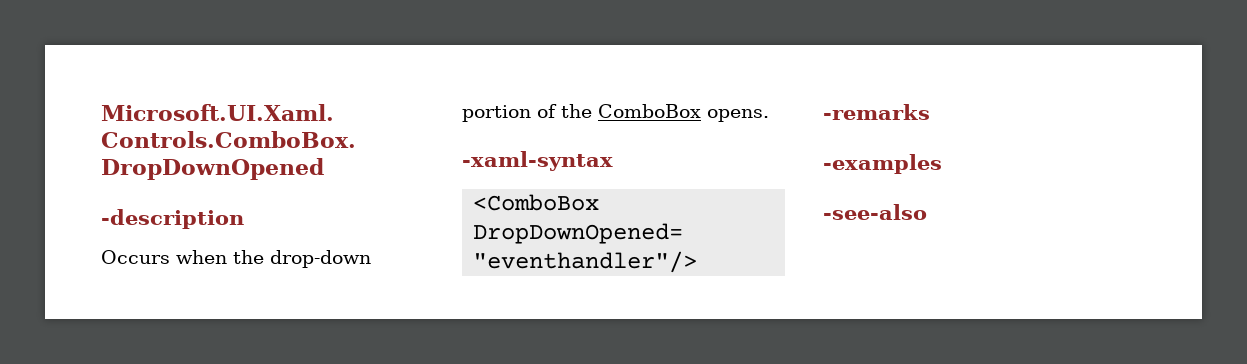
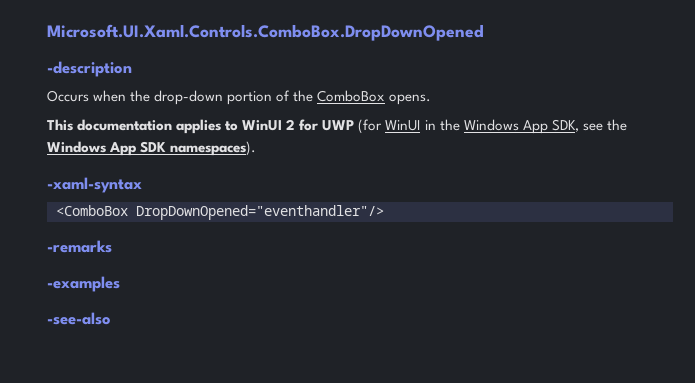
+ This documentation applies to WinUI 2 for UWP (for WinUI in the Windows App SDK, see the Windows App SDK namespaces).

